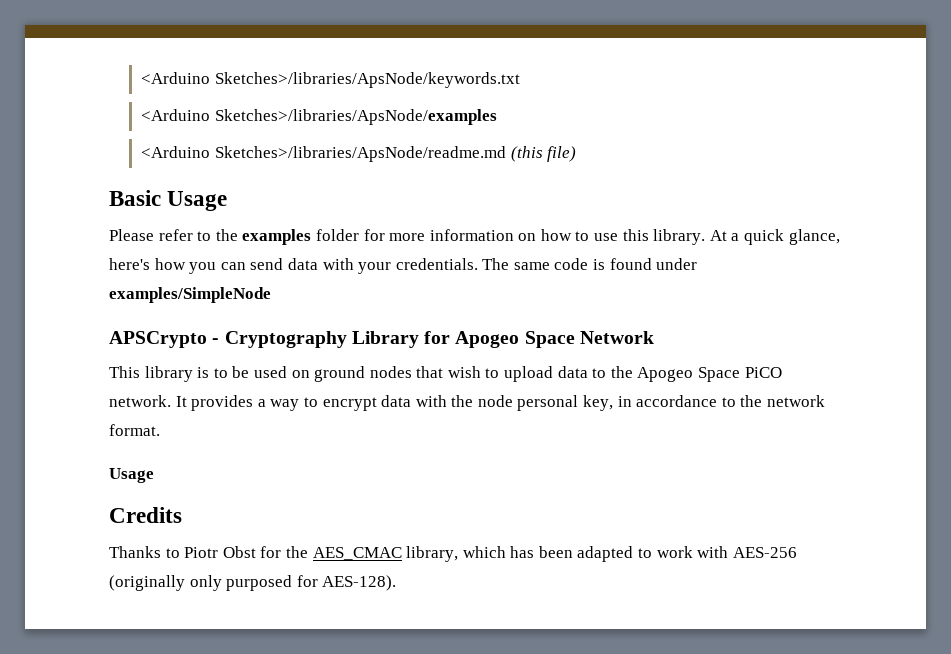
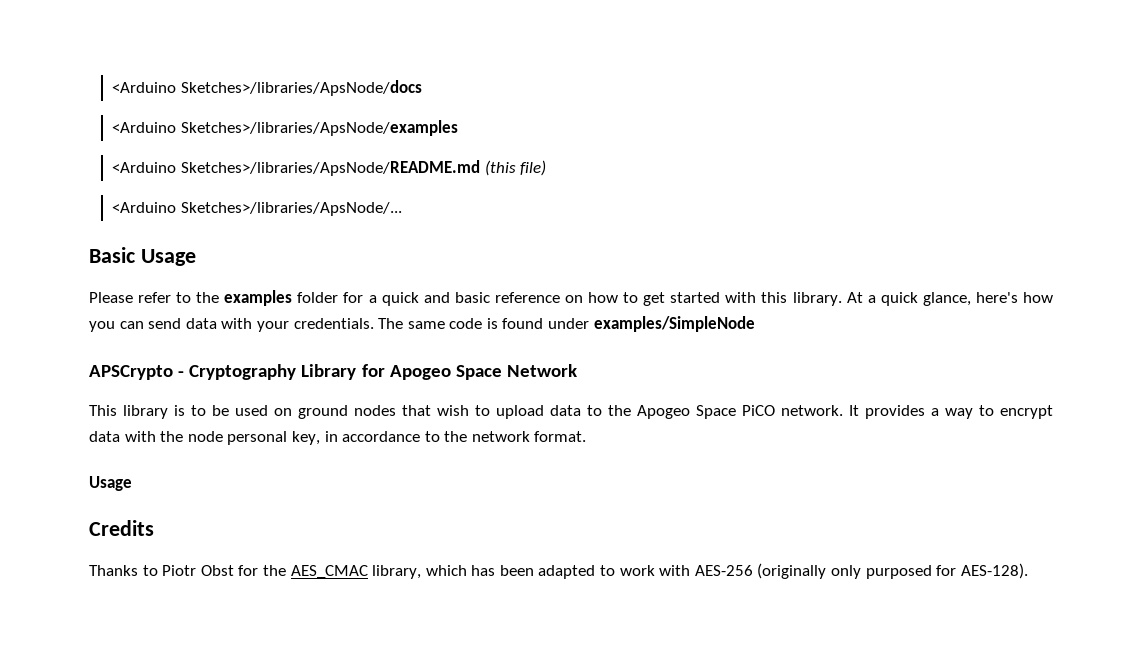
- <Arduino Sketches>/libraries/ApsNode/keywords.txt
+ <Arduino Sketches>/libraries/ApsNode/docs
- <Arduino Sketches>/libraries/ApsNode/readme.md (this file)
+ <Arduino Sketches>/libraries/ApsNode/README.md (this file)
+ <Arduino Sketches>/libraries/ApsNode/...
- Please refer to the examples folder for more information on how to use this library.
+ Please refer to the examples folder for a quick and basic reference on how to get started with this library.

